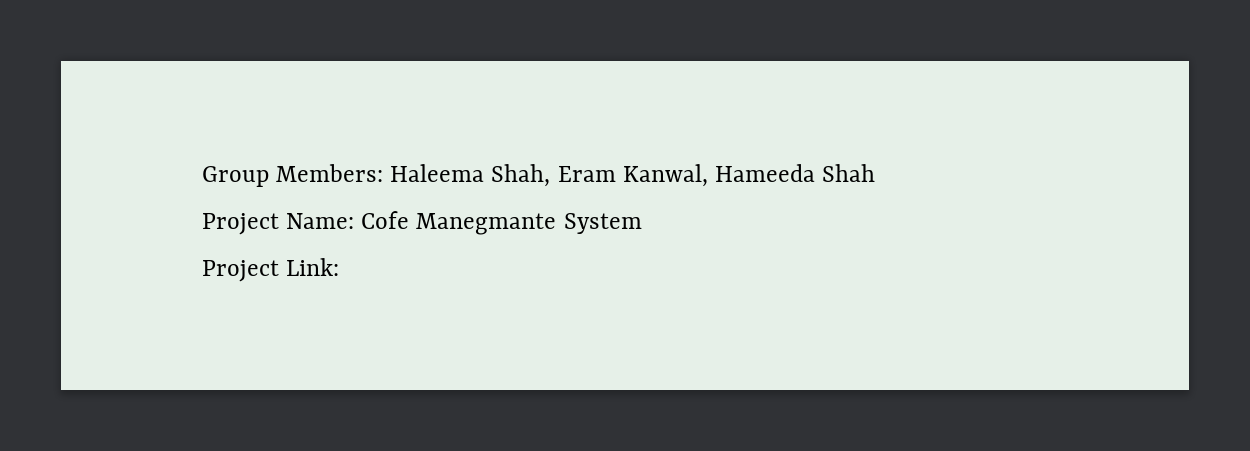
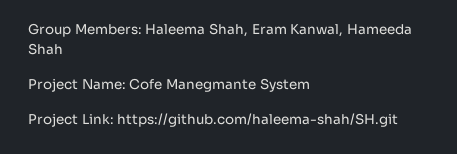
- Project Link:
+ Project Link: https://github.com/haleema-shah/SH.git

